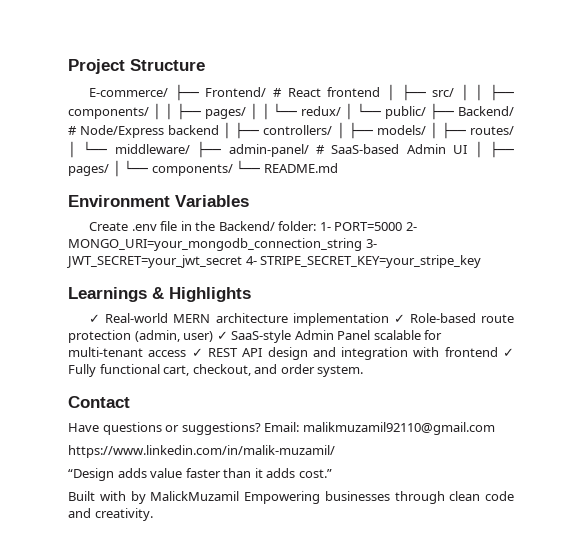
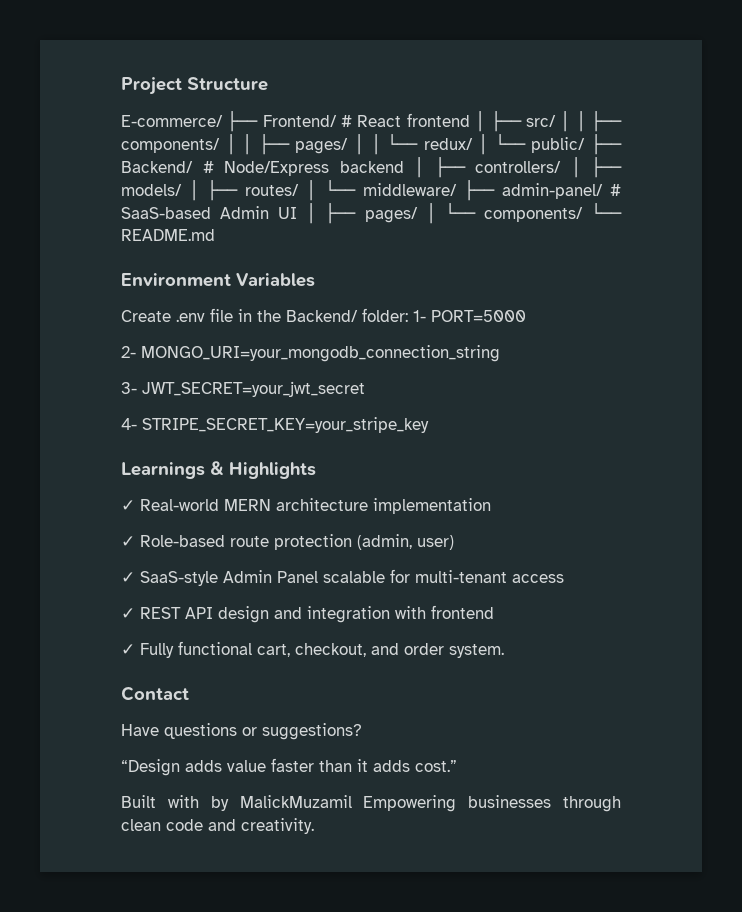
- Create .env file in the Backend/ folder: 1- PORT=5000 2- MONGO_URI=your_mongodb_connection_string 3- JWT_SECRET=your_jwt_secret 4- STRIPE_SECRET_KEY=your_stripe_key
+ Create .env file in the Backend/ folder: 1- PORT=5000
+ 2- MONGO_URI=your_mongodb_connection_string
+ 3- JWT_SECRET=your_jwt_secret
+ 4- STRIPE_SECRET_KEY=your_stripe_key
- ✓ Real-world MERN architecture implementation ✓ Role-based route protection (admin, user) ✓ SaaS-style Admin Panel scalable for multi-tenant access ✓ REST API design and integration with frontend ✓ Fully functional cart, checkout, and order system.
+ ✓ Real-world MERN architecture implementation
+ ✓ Role-based route protection (admin, user)
+ ✓ SaaS-style Admin Panel scalable for multi-tenant access
+ ✓ REST API design and integration with frontend
+ ✓ Fully functional cart, checkout, and order system.
- Email: malikmuzamil92110@gmail.com
- https://www.linkedin.com/in/malik-muzamil/

